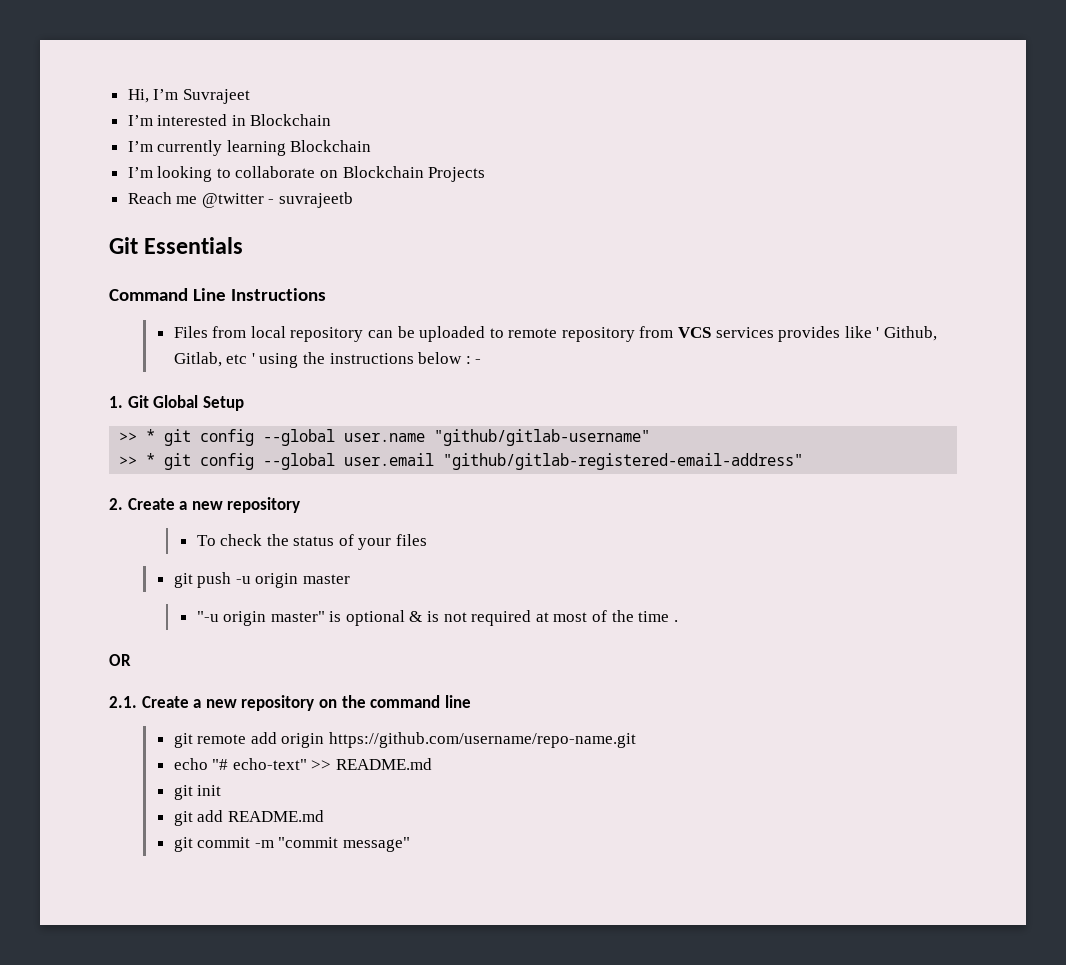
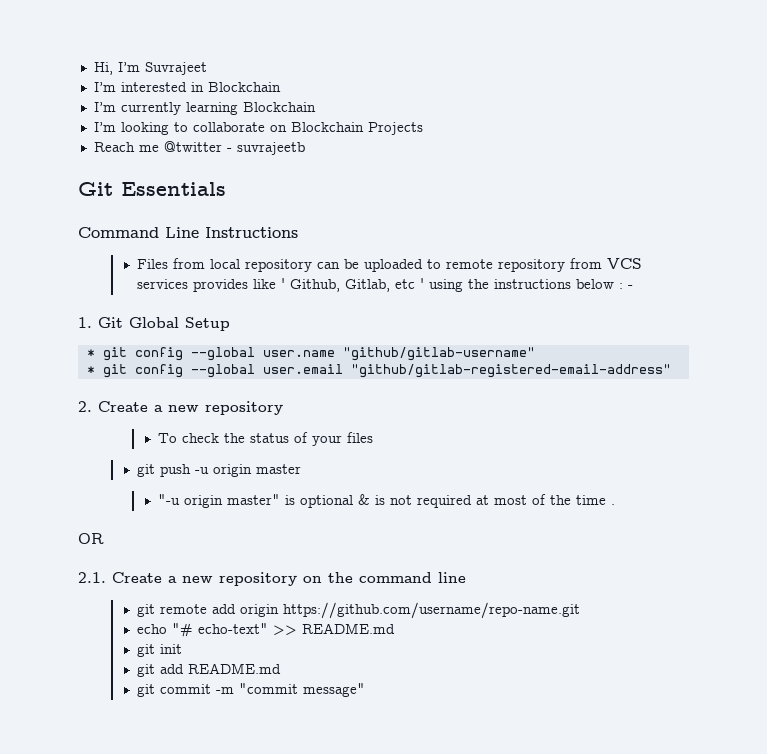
- >> * git config --global user.name "github/gitlab-username"
+ * git config --global user.name "github/gitlab-username"
- >> * git config --global user.email "github/gitlab-registered-email-address"
+ * git config --global user.email "github/gitlab-registered-email-address"

